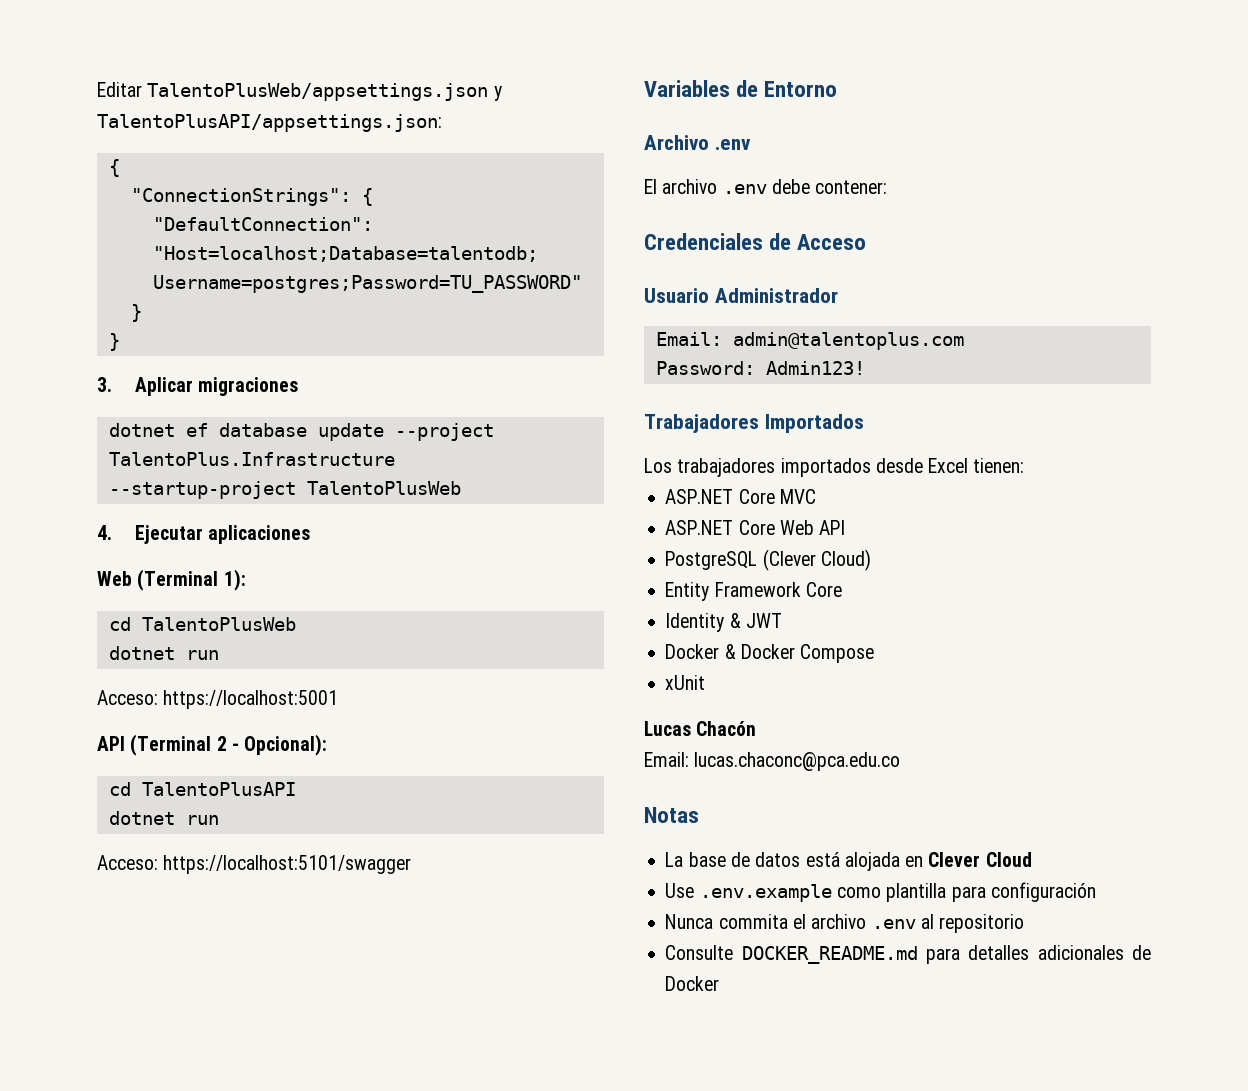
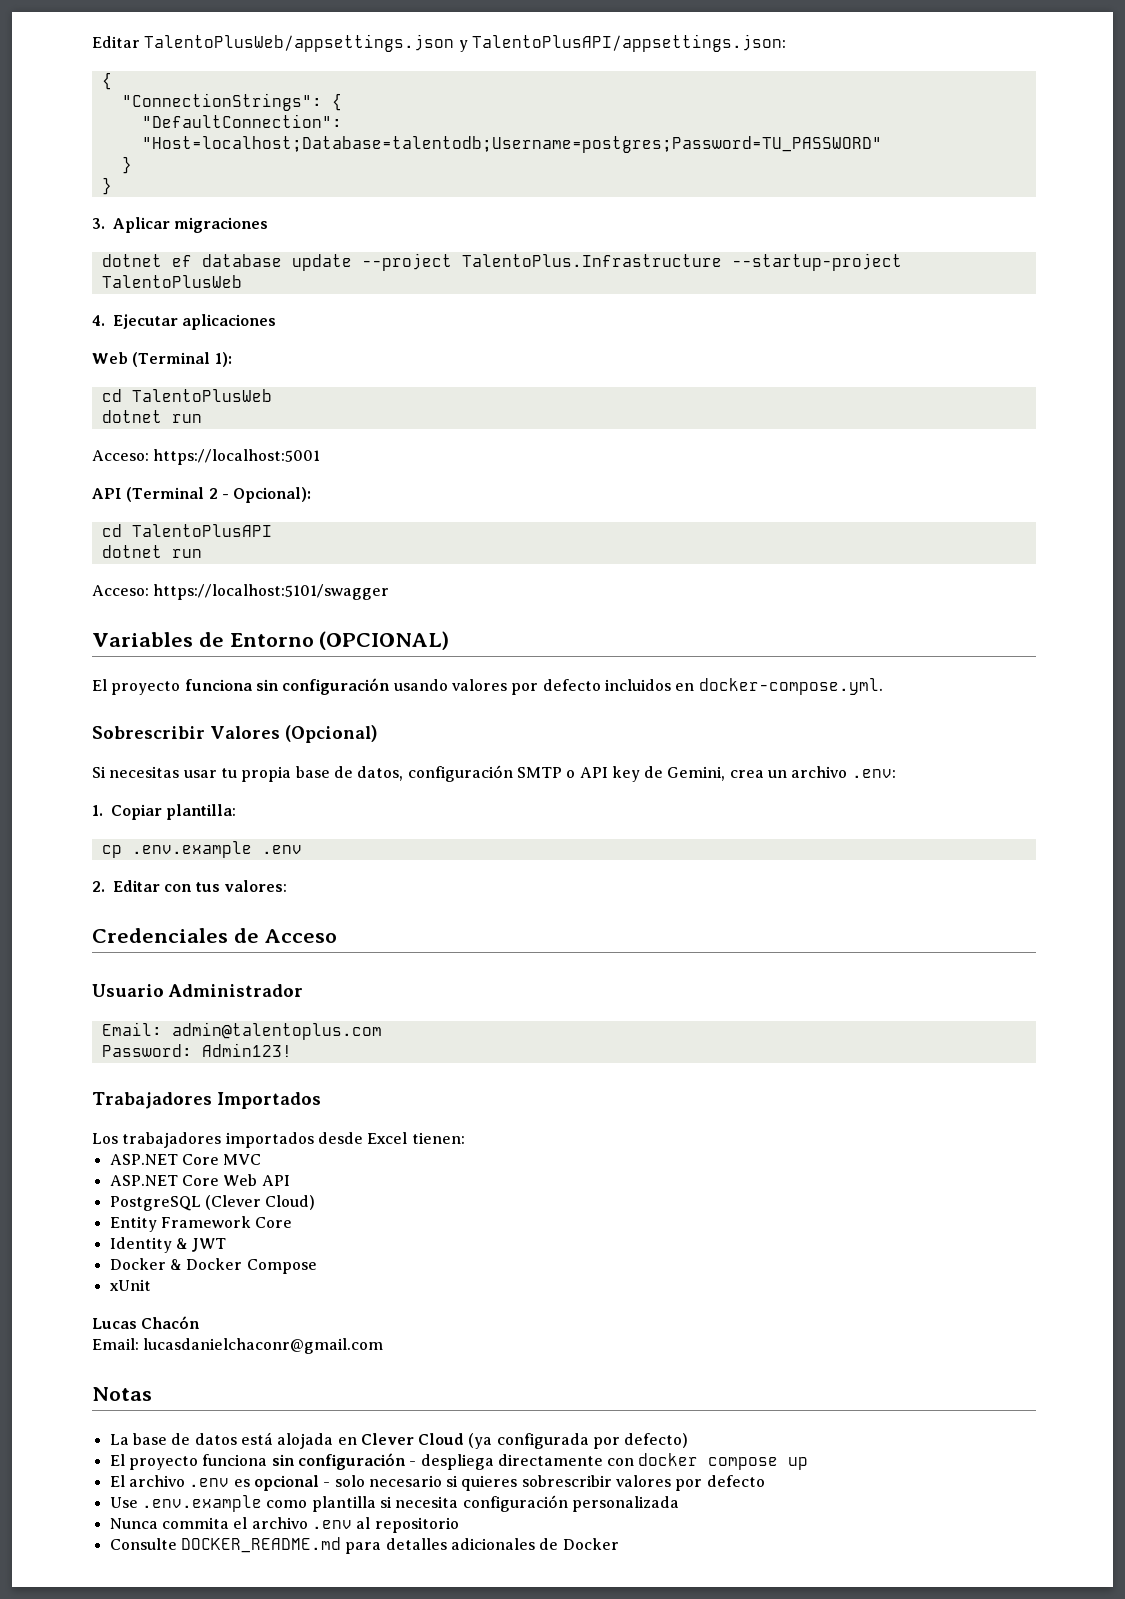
- Variables de Entorno
- Archivo .env
- El archivo .env debe contener:
+ Variables de Entorno (OPCIONAL)
+ El proyecto funciona sin configuración usando valores por defecto incluidos en docker-compose.yml.
+ Sobrescribir Valores (Opcional)
+ Si necesitas usar tu propia base de datos, configuración SMTP o API key de Gemini, crea un archivo .env:
+ 1. Copiar plantilla:
+ cp .env.example .env
+ 2. Editar con tus valores:
- Email: lucas.chaconc@pca.edu.co
+ Email: lucasdanielchaconr@gmail.com
- La base de datos está alojada en Clever Cloud
+ La base de datos está alojada en Clever Cloud (ya configurada por defecto)
+ El proyecto funciona sin configuración - despliega directamente con docker compose up
+ El archivo .env es opcional - solo necesario si quieres sobrescribir valores por defecto
- Use .env.example como plantilla para configuración
+ Use .env.example como plantilla si necesita configuración personalizada

